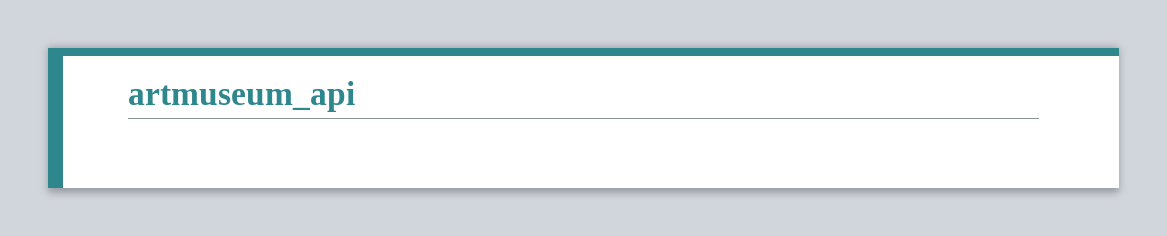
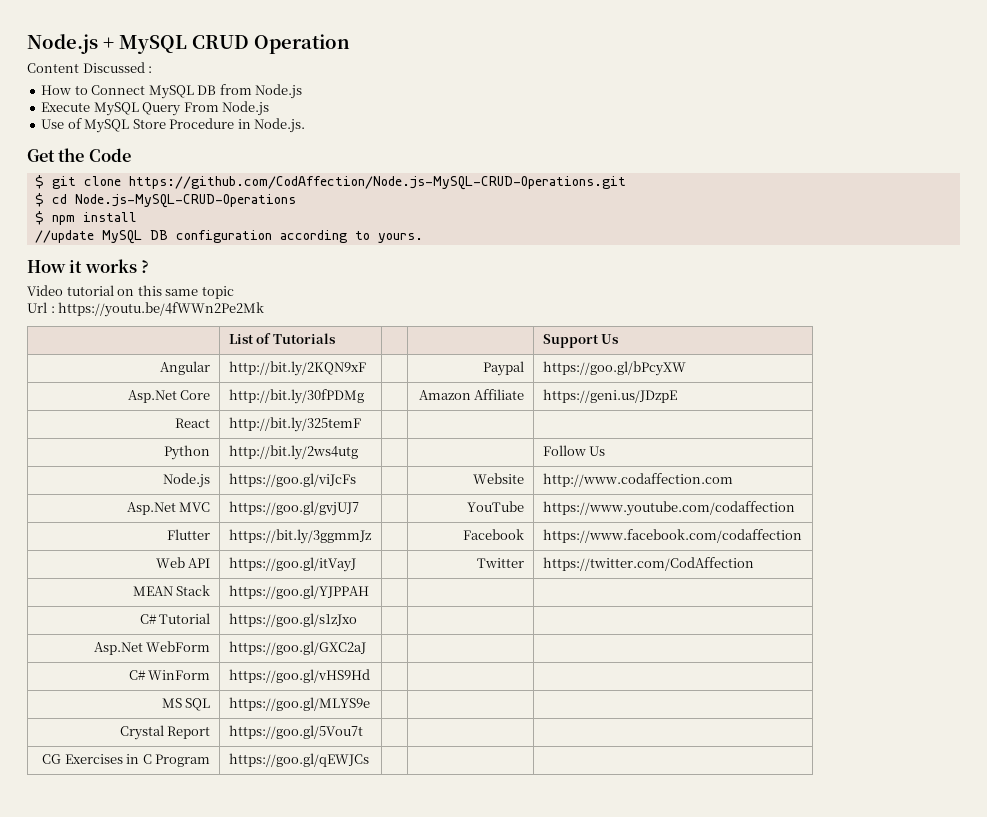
- artmuseum_api
+ Node.js + MySQL CRUD Operation
+ Content Discussed :
+ How to Connect MySQL DB from Node.js
+ Execute MySQL Query From Node.js
+ Use of MySQL Store Procedure in Node.js.
+ Get the Code
+ $ git clone https://github.com/CodAffection/Node.js-MySQL-CRUD-Operations.git
+ $ cd Node.js-MySQL-CRUD-Operations
+ $ npm install
+ //update MySQL DB configuration according to yours.
+ How it works ?
+ Video tutorial on this same topic
+ Url : https://youtu.be/4fWWn2Pe2Mk
+ | List of Tutorials | | | Support Us
+ Angular | http://bit.ly/2KQN9xF | | Paypal | https://goo.gl/bPcyXW
+ Asp.Net Core | http://bit.ly/30fPDMg | | Amazon Affiliate | https://geni.us/JDzpE
+ React | http://bit.ly/325temF | | |
+ Python | http://bit.ly/2ws4utg | | | Follow Us
+ Node.js | https://goo.gl/viJcFs | | Website | http://www.codaffection.com
+ Asp.Net MVC | https://goo.gl/gvjUJ7 | | YouTube | https://www.youtube.com/codaffection
+ Flutter | https://bit.ly/3ggmmJz | | Facebook | https://www.facebook.com/codaffection
+ Web API | https://goo.gl/itVayJ | | Twitter | https://twitter.com/CodAffection
+ MEAN Stack | https://goo.gl/YJPPAH | | |
+ C# Tutorial | https://goo.gl/s1zJxo | | |
+ Asp.Net WebForm | https://goo.gl/GXC2aJ | | |
+ C# WinForm | https://goo.gl/vHS9Hd | | |
+ MS SQL | https://goo.gl/MLYS9e | | |
+ Crystal Report | https://goo.gl/5Vou7t | | |
+ CG Exercises in C Program | https://goo.gl/qEWJCs | | |

